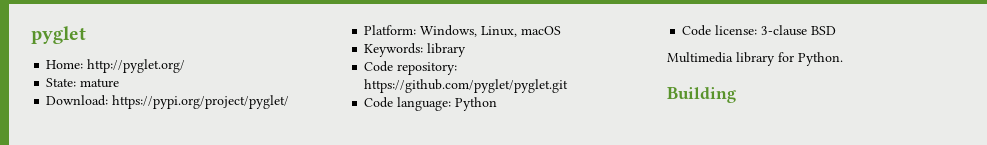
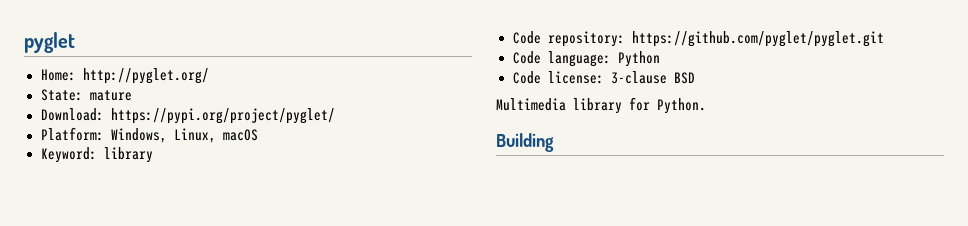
- Keywords: library
+ Keyword: library

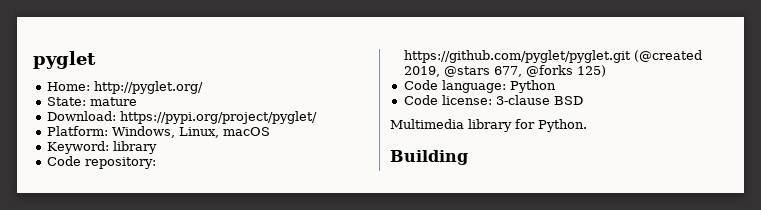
- Code repository: https://github.com/pyglet/pyglet.git
+ Code repository: https://github.com/pyglet/pyglet.git (@created 2019, @stars 677, @forks 125)

